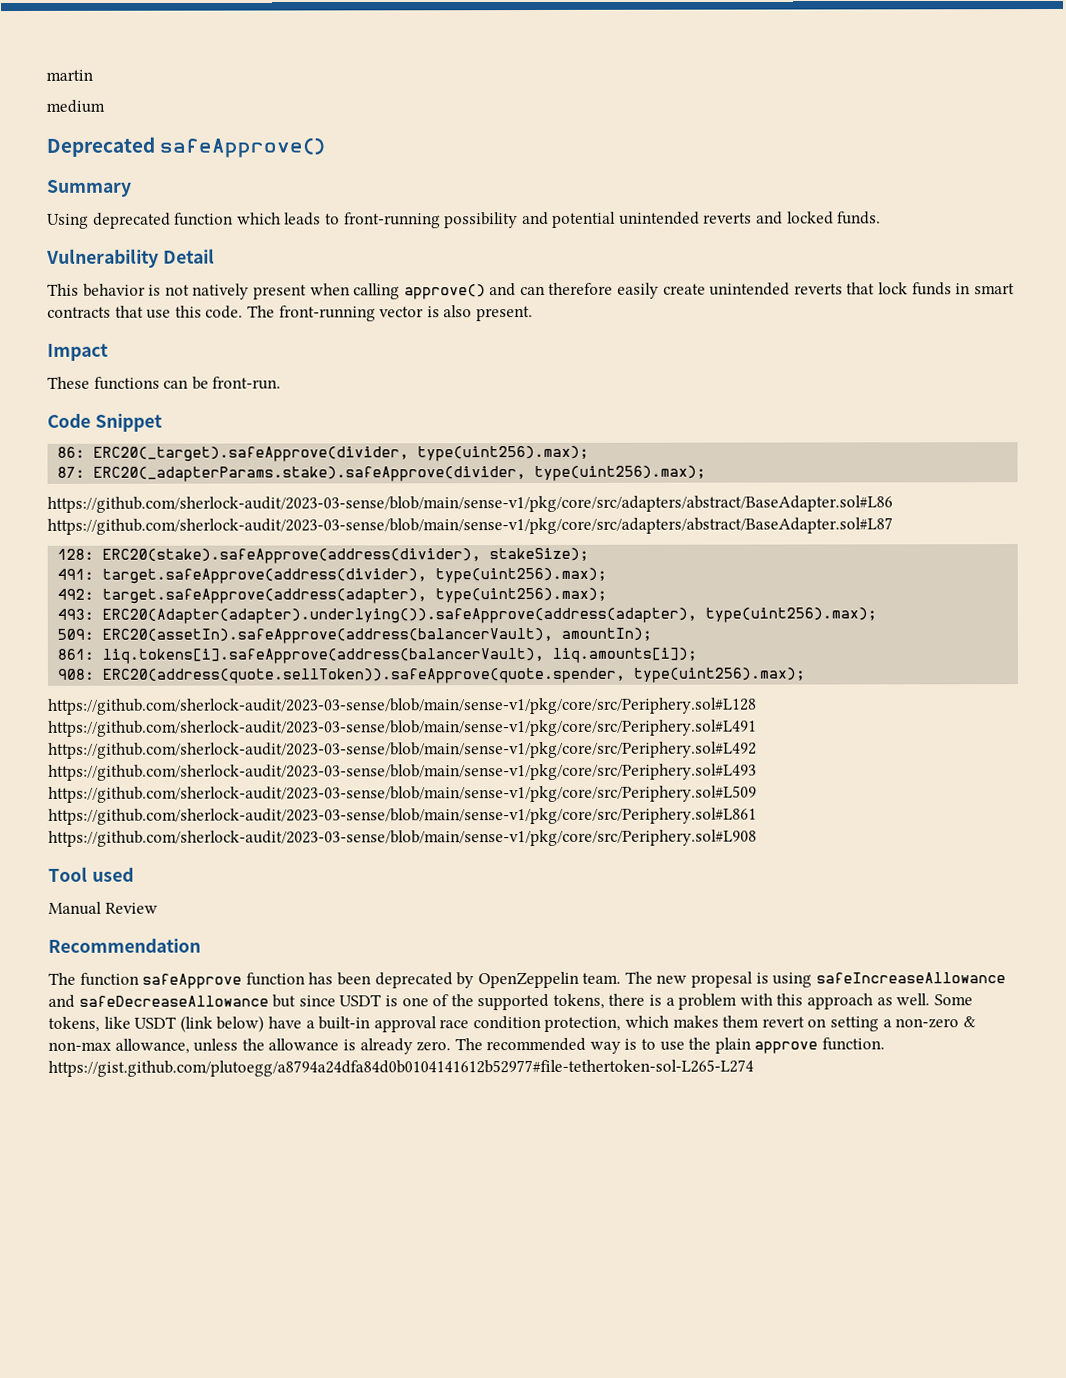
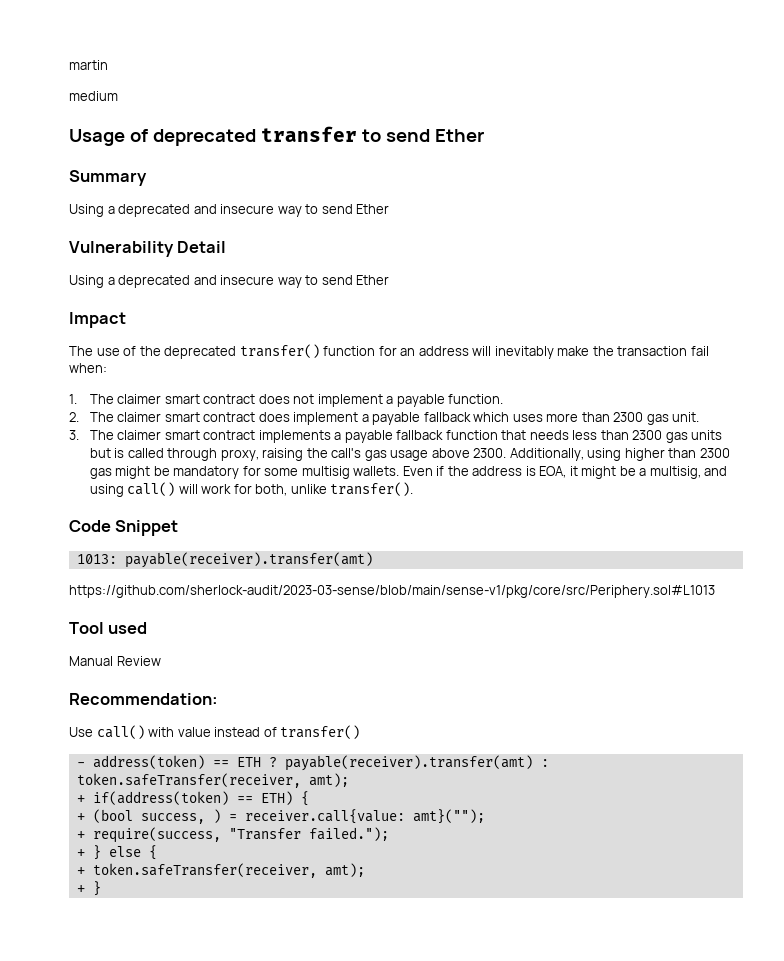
- Deprecated safeApprove()
+ Usage of deprecated transfer to send Ether
  Summary
- Using deprecated function which leads to front-running possibility and potential unintended reverts and locked funds.
+ Using a deprecated and insecure way to send Ether
  Vulnerability Detail
- This behavior is not natively present when calling approve() and can therefore easily create unintended reverts that lock funds in smart contracts that use this code. The front-running vector is also present.
+ Using a deprecated and insecure way to send Ether
  Impact
- These functions can be front-run.
+ The use of the deprecated transfer() function for an address will inevitably make the transaction fail when:
+ 1. The claimer smart contract does not implement a payable function.
+ 2. The claimer smart contract does implement a payable fallback which uses more than 2300 gas unit.
+ 3. The claimer smart contract implements a payable fallback function that needs less than 2300 gas units but is called through proxy, raising the call's gas usage above 2300. Additionally, using higher than 2300 gas might be mandatory for some multisig wallets. Even if the address is EOA, it might be a multisig, and using call() will work for both, unlike transfer().
  Code Snippet
- 86: ERC20(_target).safeApprove(divider, type(uint256).max);
- 87: ERC20(_adapterParams.stake).safeApprove(divider, type(uint256).max);
- https://github.com/sherlock-audit/2023-03-sense/blob/main/sense-v1/pkg/core/src/adapters/abstract/BaseAdapter.sol#L86 https://github.com/sherlock-audit/2023-03-sense/blob/main/sense-v1/pkg/core/src/adapters/abstract/BaseAdapter.sol#L87
- 128: ERC20(stake).safeApprove(address(divider), stakeSize);
- 491: target.safeApprove(address(divider), type(uint256).max);
- 492: target.safeApprove(address(adapter), type(uint256).max);
- 493: ERC20(Adapter(adapter).underlying()).safeApprove(address(adapter), type(uint256).max);
- 509: ERC20(assetIn).safeApprove(address(balancerVault), amountIn);
- 861: liq.tokens[i].safeApprove(address(balancerVault), liq.amounts[i]);
- 908: ERC20(address(quote.sellToken)).safeApprove(quote.spender, type(uint256).max);
- https://github.com/sherlock-audit/2023-03-sense/blob/main/sense-v1/pkg/core/src/Periphery.sol#L128 https://github.com/sherlock-audit/2023-03-sense/blob/main/sense-v1/pkg/core/src/Periphery.sol#L491 https://github.com/sherlock-audit/2023-03-sense/blob/main/sense-v1/pkg/core/src/Periphery.sol#L492 https://github.com/sherlock-audit/2023-03-sense/blob/main/sense-v1/pkg/core/src/Periphery.sol#L493 https://github.com/sherlock-audit/2023-03-sense/blob/main/sense-v1/pkg/core/src/Periphery.sol#L509 https://github.com/sherlock-audit/2023-03-sense/blob/main/sense-v1/pkg/core/src/Periphery.sol#L861 https://github.com/sherlock-audit/2023-03-sense/blob/main/sense-v1/pkg/core/src/Periphery.sol#L908
+ 1013: payable(receiver).transfer(amt)
+ https://github.com/sherlock-audit/2023-03-sense/blob/main/sense-v1/pkg/core/src/Periphery.sol#L1013
  Tool used
  Manual Review
- Recommendation
- The function safeApprove function has been deprecated by OpenZeppelin team. The new propesal is using safeIncreaseAllowance and safeDecreaseAllowance but since USDT is one of the supported tokens, there is a problem with this approach as well. Some tokens, like USDT (link below) have a built-in approval race condition protection, which makes them revert on setting a non-zero & non-max allowance, unless the allowance is already zero. The recommended way is to use the plain approve function. https://gist.github.com/plutoegg/a8794a24dfa84d0b0104141612b52977#file-tethertoken-sol-L265-L274
+ Recommendation:
+ Use call() with value instead of transfer()
+ - address(token) == ETH ? payable(receiver).transfer(amt) : token.safeTransfer(receiver, amt);
+ + if(address(token) == ETH) {
+ + (bool success, ) = receiver.call{value: amt}("");
+ + require(success, "Transfer failed.");
+ + } else {
+ + token.safeTransfer(receiver, amt);
+ + }

